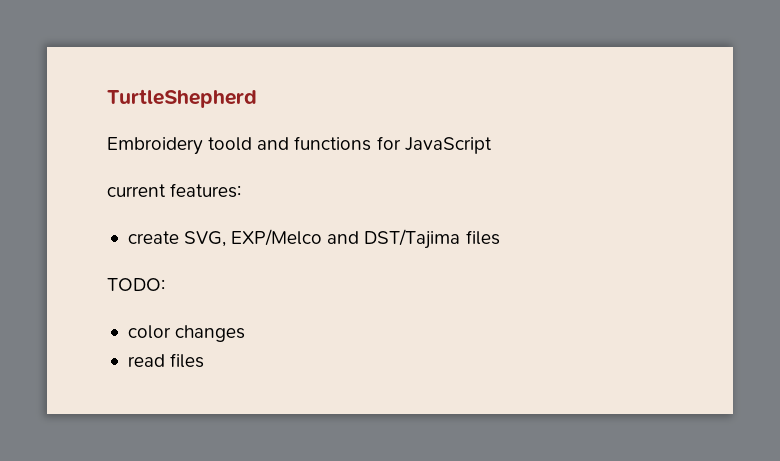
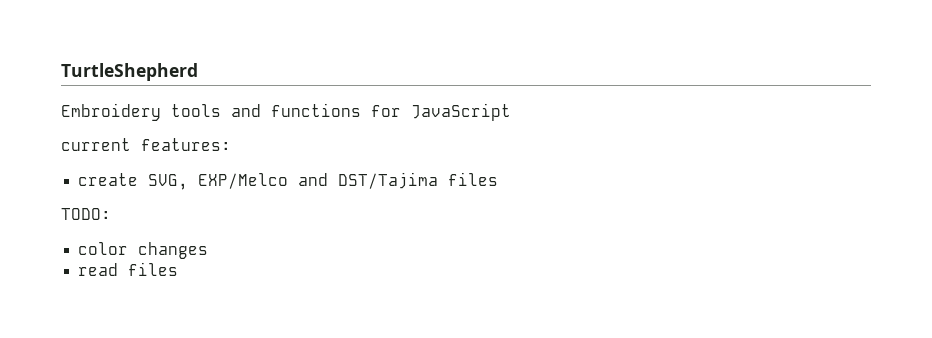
- Embroidery toold and functions for JavaScript
+ Embroidery tools and functions for JavaScript

